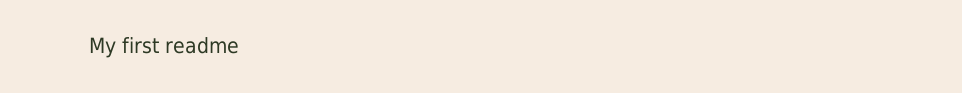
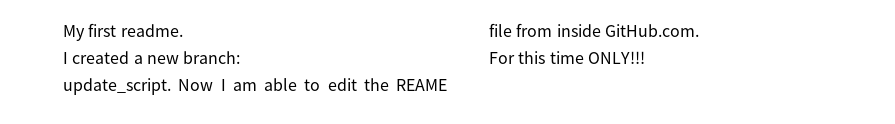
- My first readme
+ My first readme.
+ I created a new branch:
+ update_script. Now I am able to edit the REAME file from inside GitHub.com.
+ For this time ONLY!!!

